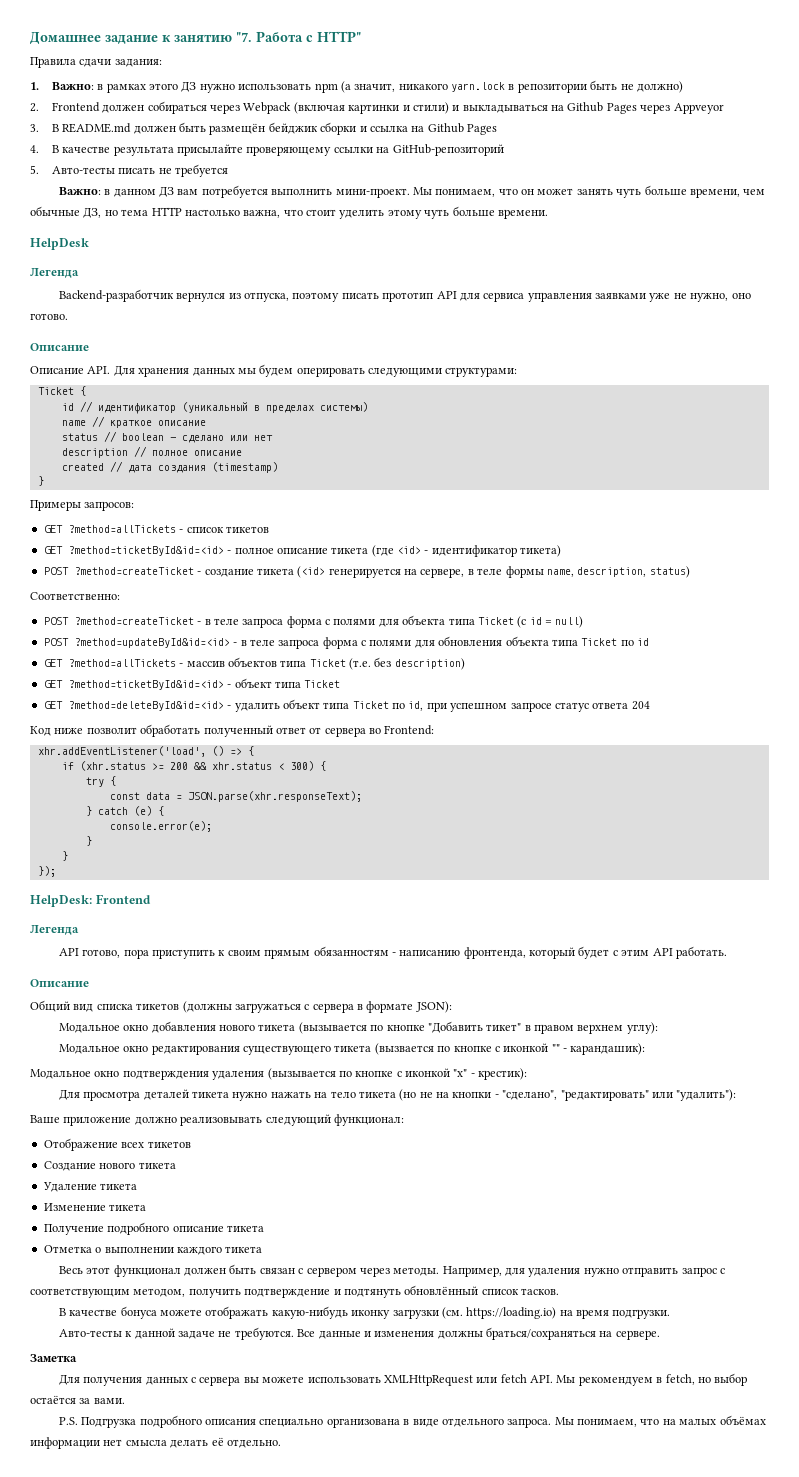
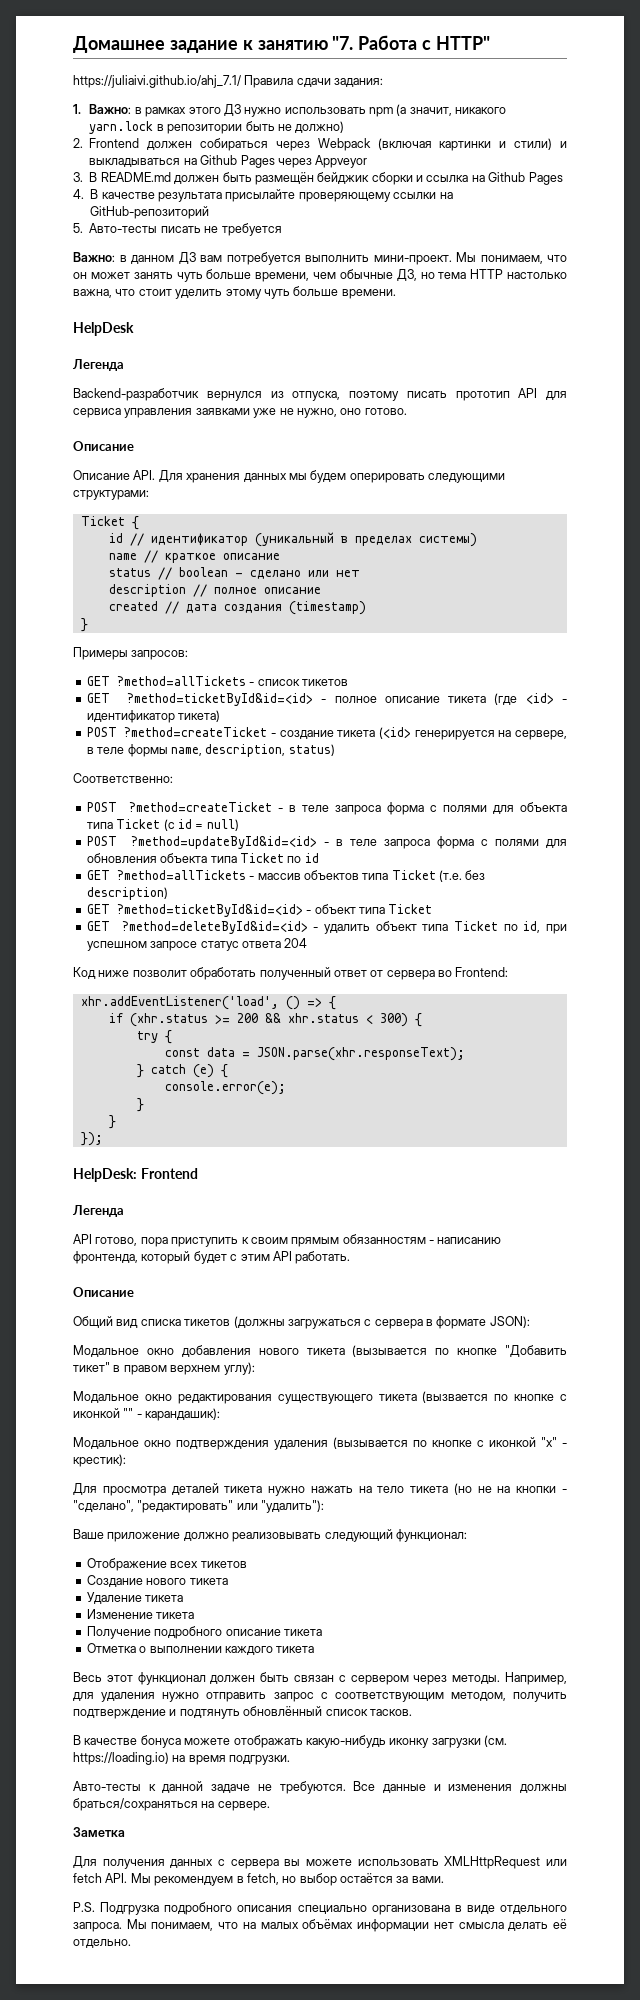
- Правила сдачи задания:
+ https://juliaivi.github.io/ahj_7.1/ Правила сдачи задания:

